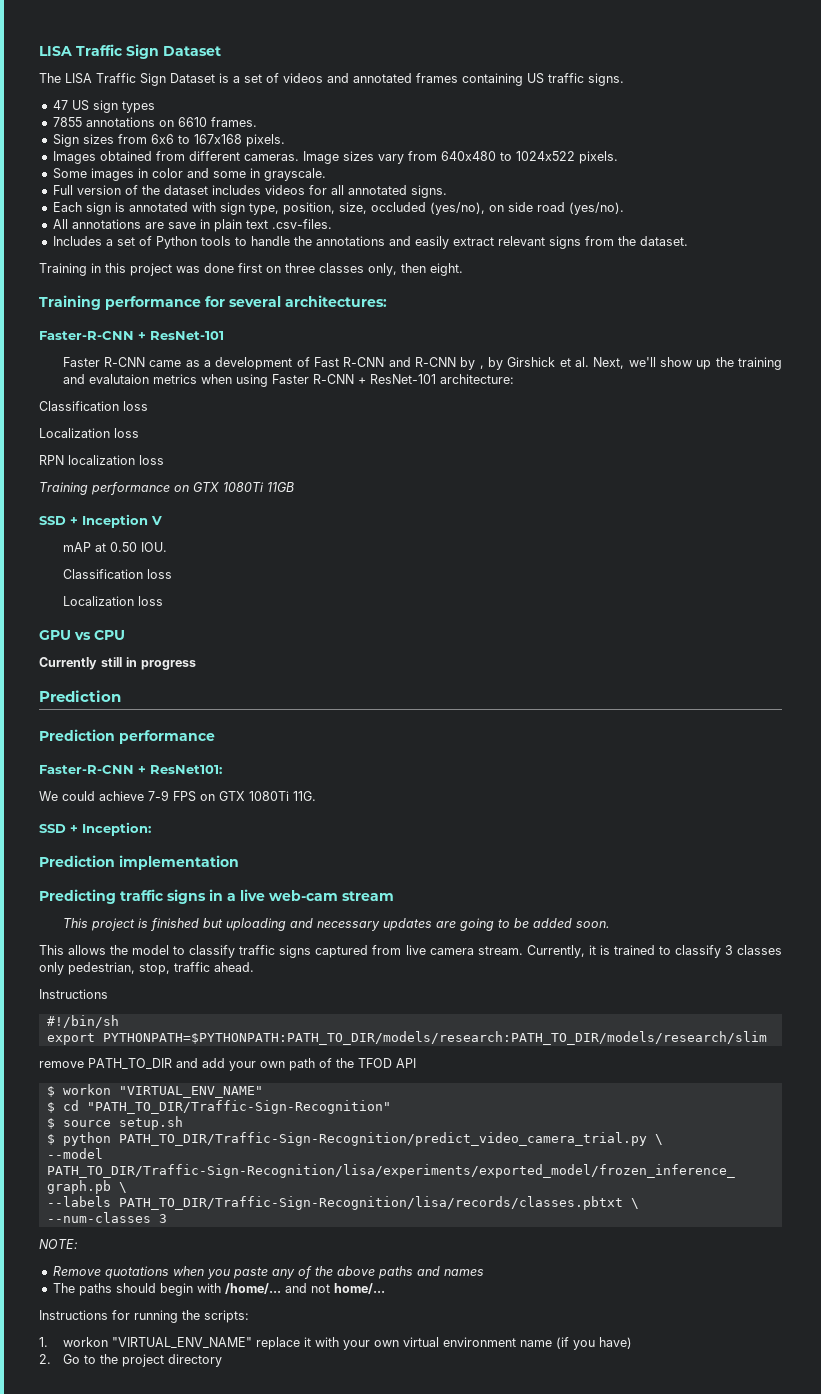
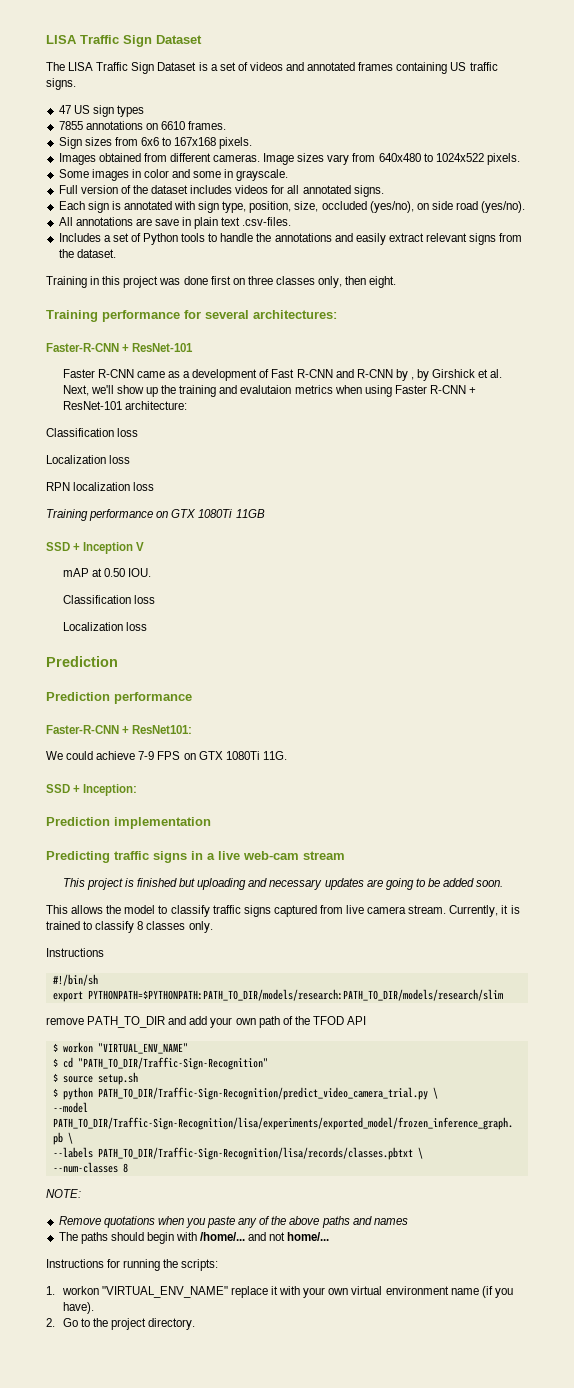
- GPU vs CPU
- Currently still in progress
- Currently, it is trained to classify 3 classes only pedestrian, stop, traffic ahead.
+ Currently, it is trained to classify 8 classes only.
- --num-classes 3
+ --num-classes 8
- 1. workon "VIRTUAL_ENV_NAME" replace it with your own virtual environment name (if you have)
+ 1. workon "VIRTUAL_ENV_NAME" replace it with your own virtual environment name (if you have).
- 2. Go to the project directory
+ 2. Go to the project directory.

